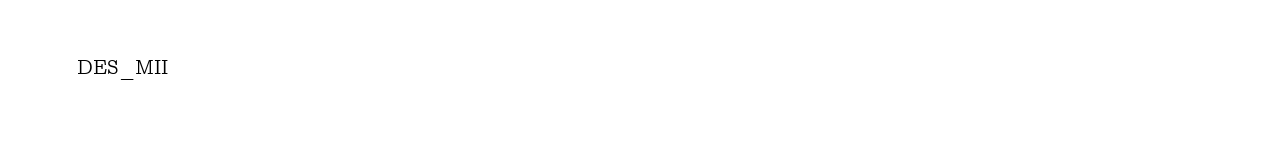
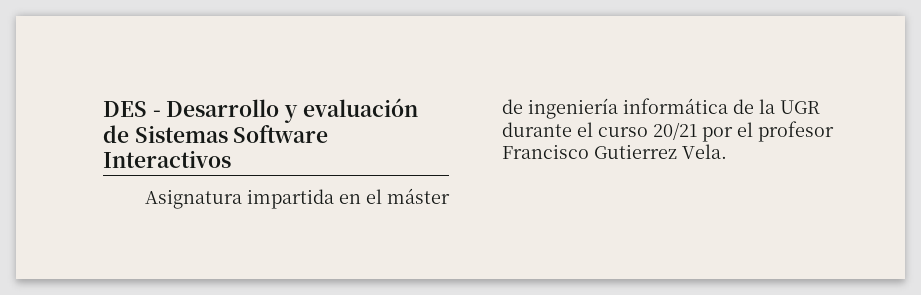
- DES_MII
+ DES - Desarrollo y evaluación de Sistemas Software Interactivos
+ Asignatura impartida en el máster de ingeniería informática de la UGR durante el curso 20/21 por el profesor Francisco Gutierrez Vela.

